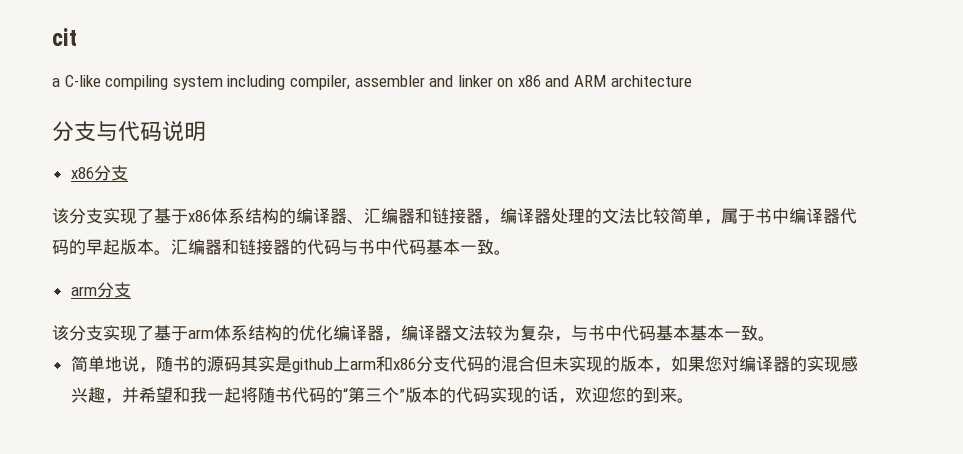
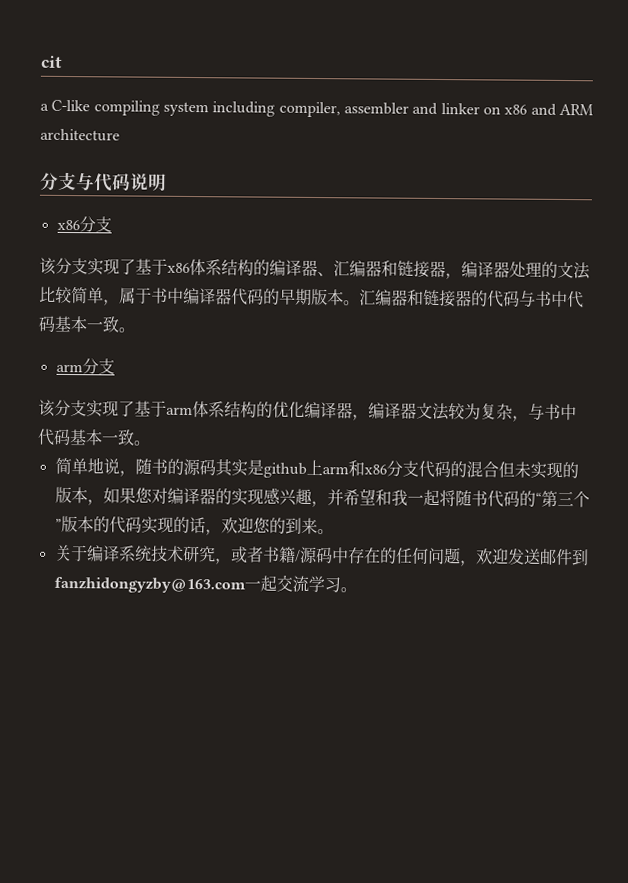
- 该分支实现了基于x86体系结构的编译器、汇编器和链接器，编译器处理的文法比较简单，属于书中编译器代码的早起版本。
+ 该分支实现了基于x86体系结构的编译器、汇编器和链接器，编译器处理的文法比较简单，属于书中编译器代码的早期版本。
- 该分支实现了基于arm体系结构的优化编译器，编译器文法较为复杂，与书中代码基本基本一致。
+ 该分支实现了基于arm体系结构的优化编译器，编译器文法较为复杂，与书中代码基本一致。
+ 关于编译系统技术研究，或者书籍/源码中存在的任何问题，欢迎发送邮件到fanzhidongyzby@163.com一起交流学习。

